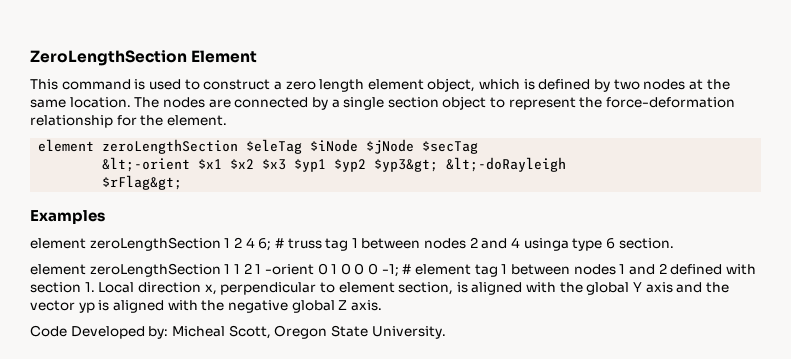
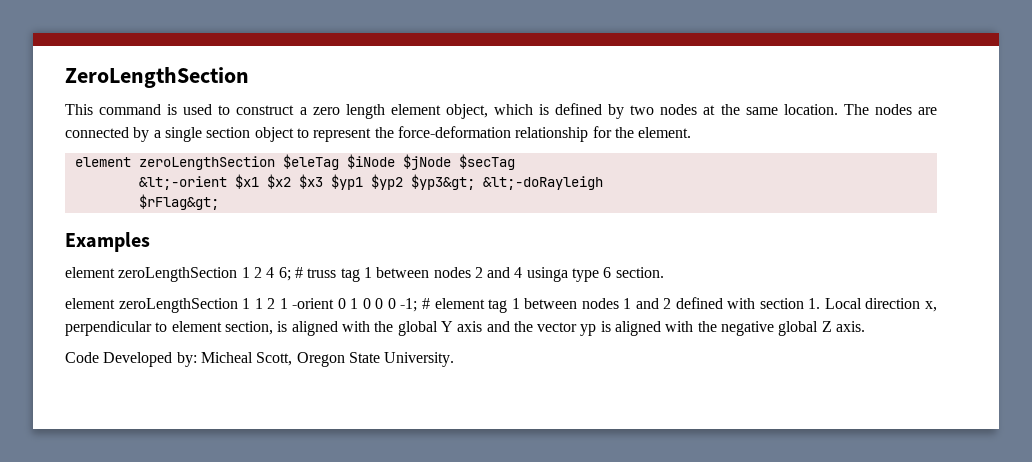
- ZeroLengthSection Element
+ ZeroLengthSection

